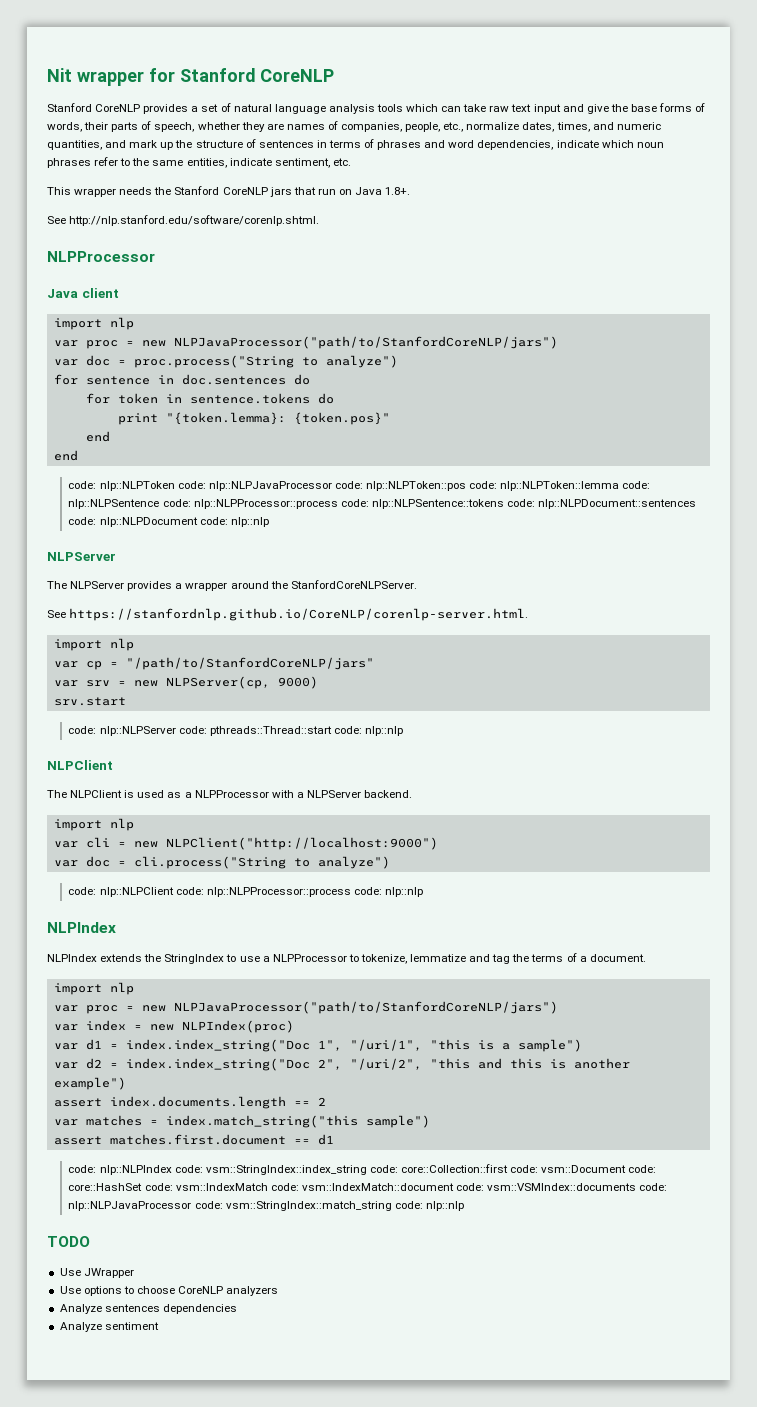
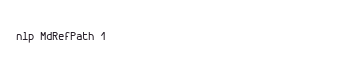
- Nit wrapper for Stanford CoreNLP
- Stanford CoreNLP provides a set of natural language analysis tools which can take raw text input and give the base forms of words, their parts of speech, whether they are names of companies, people, etc., normalize dates, times, and numeric quantities, and mark up the structure of sentences in terms of phrases and word dependencies, indicate which noun phrases refer to the same entities, indicate sentiment, etc.
- This wrapper needs the Stanford CoreNLP jars that run on Java 1.8+.
- See http://nlp.stanford.edu/software/corenlp.shtml.
- NLPProcessor
- Java client
- import nlp
- var proc = new NLPJavaProcessor("path/to/StanfordCoreNLP/jars")
- var doc = proc.process("String to analyze")
- for sentence in doc.sentences do
- for token in sentence.tokens do
- print "{token.lemma}: {token.pos}"
- end
- end
- code: nlp::NLPToken code: nlp::NLPJavaProcessor code: nlp::NLPToken::pos code: nlp::NLPToken::lemma code: nlp::NLPSentence code: nlp::NLPProcessor::process code: nlp::NLPSentence::tokens code: nlp::NLPDocument::sentences code: nlp::NLPDocument code: nlp::nlp
- NLPServer
- The NLPServer provides a wrapper around the StanfordCoreNLPServer.
- See https://stanfordnlp.github.io/CoreNLP/corenlp-server.html.
- import nlp
- var cp = "/path/to/StanfordCoreNLP/jars"
- var srv = new NLPServer(cp, 9000)
- srv.start
- code: nlp::NLPServer code: pthreads::Thread::start code: nlp::nlp
- NLPClient
- The NLPClient is used as a NLPProcessor with a NLPServer backend.
- import nlp
- var cli = new NLPClient("http://localhost:9000")
- var doc = cli.process("String to analyze")
- code: nlp::NLPClient code: nlp::NLPProcessor::process code: nlp::nlp
- NLPIndex
- NLPIndex extends the StringIndex to use a NLPProcessor to tokenize, lemmatize and tag the terms of a document.
- import nlp
- var proc = new NLPJavaProcessor("path/to/StanfordCoreNLP/jars")
- var index = new NLPIndex(proc)
- var d1 = index.index_string("Doc 1", "/uri/1", "this is a sample")
- var d2 = index.index_string("Doc 2", "/uri/2", "this and this is another example")
- assert index.documents.length == 2
- var matches = index.match_string("this sample")
- assert matches.first.document == d1
- code: nlp::NLPIndex code: vsm::StringIndex::index_string code: core::Collection::first code: vsm::Document code: core::HashSet code: vsm::IndexMatch code: vsm::IndexMatch::document code: vsm::VSMIndex::documents code: nlp::NLPJavaProcessor code: vsm::StringIndex::match_string code: nlp::nlp
- TODO
- Use JWrapper
- Use options to choose CoreNLP analyzers
- Analyze sentences dependencies
- Analyze sentiment
+ nlp MdRefPath 1

